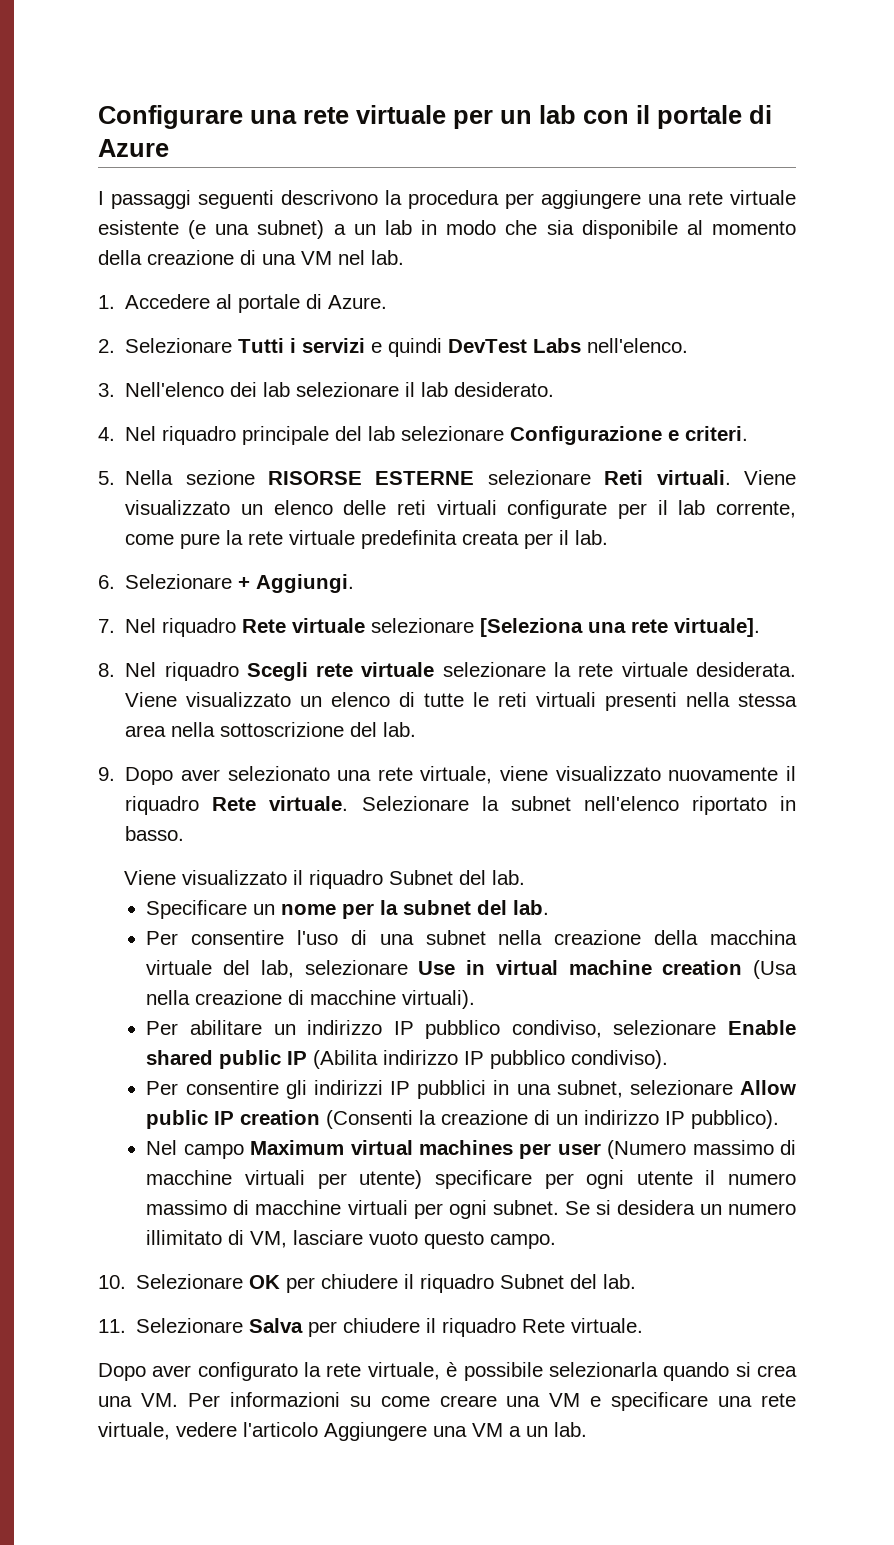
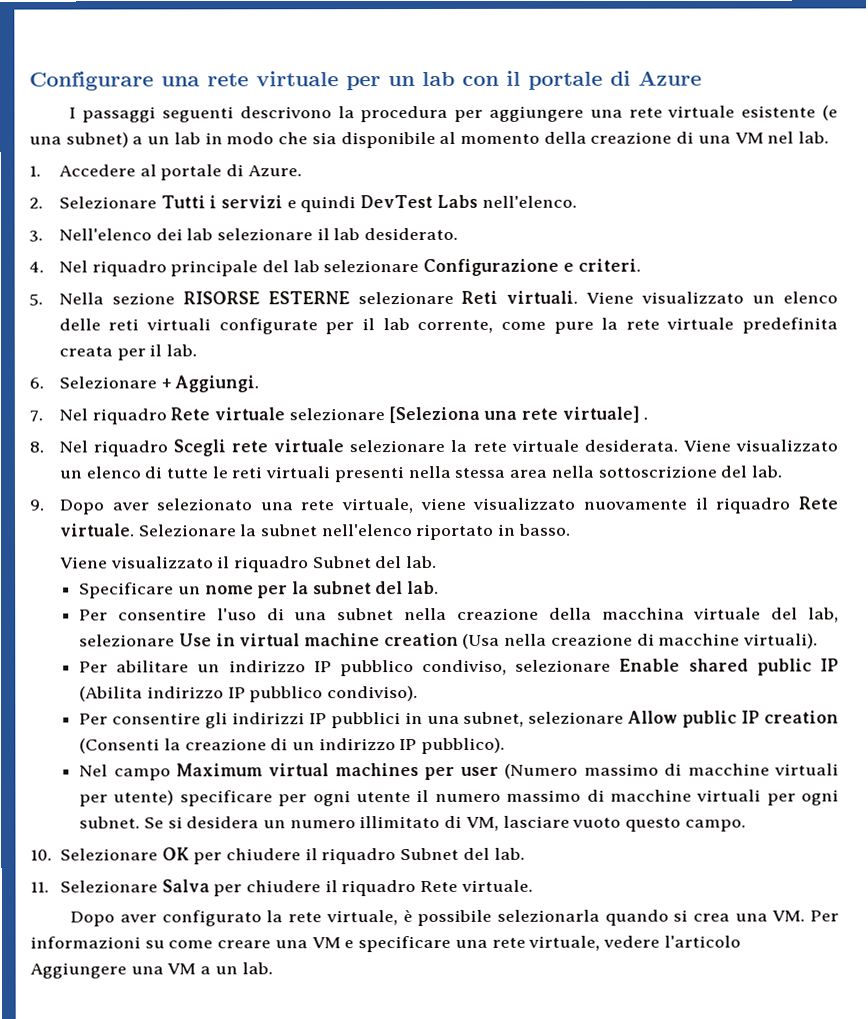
- 7. Nel riquadro Rete virtuale selezionare [Seleziona una rete virtuale].
+ 7. Nel riquadro Rete virtuale selezionare [Seleziona una rete virtuale] .

